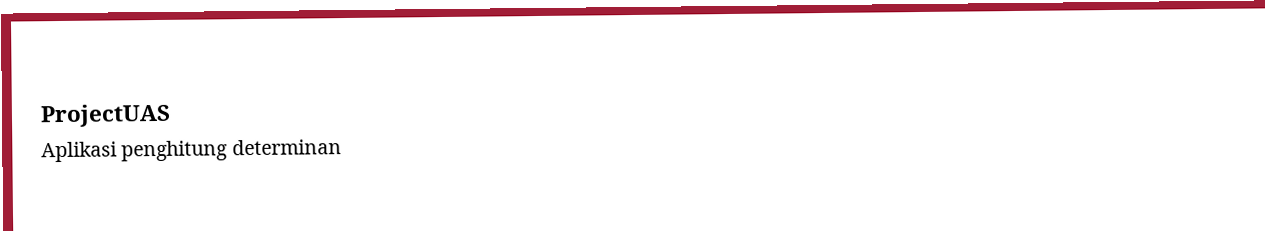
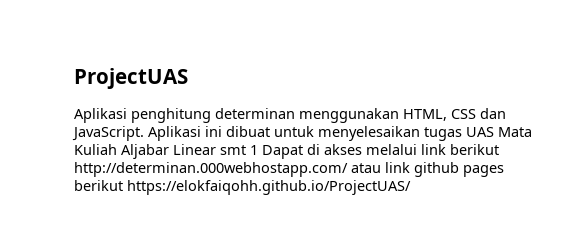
- Aplikasi penghitung determinan
+ Aplikasi penghitung determinan menggunakan HTML, CSS dan JavaScript. Aplikasi ini dibuat untuk menyelesaikan tugas UAS Mata Kuliah Aljabar Linear smt 1 Dapat di akses melalui link berikut http://determinan.000webhostapp.com/ atau link github pages berikut https://elokfaiqohh.github.io/ProjectUAS/

